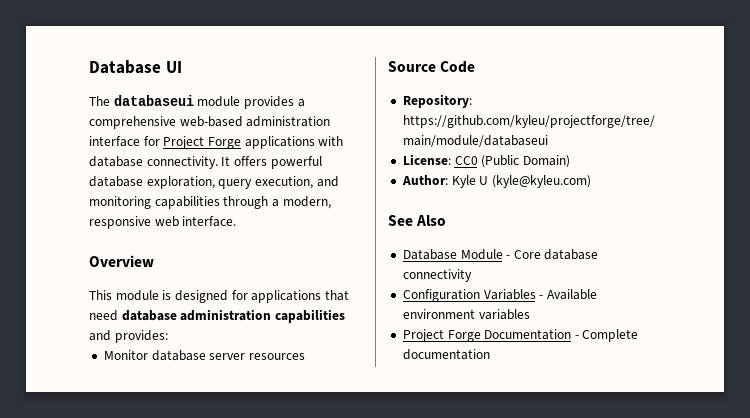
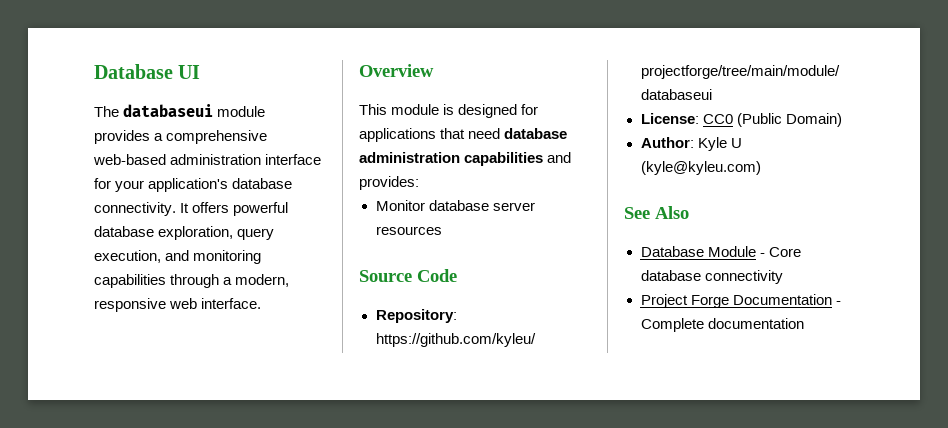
- The databaseui module provides a comprehensive web-based administration interface for Project Forge applications with database connectivity.
+ The databaseui module provides a comprehensive web-based administration interface for your application's database connectivity.
- Configuration Variables - Available environment variables

